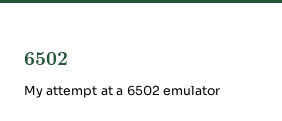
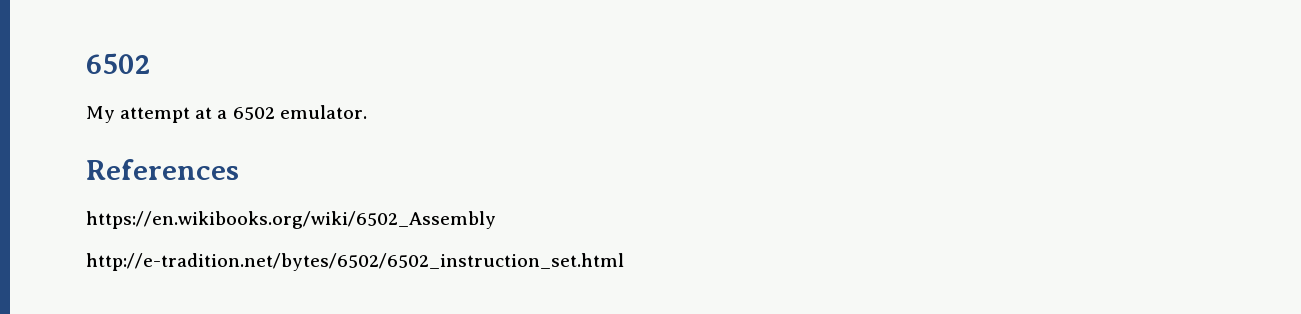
- My attempt at a 6502 emulator
+ My attempt at a 6502 emulator.
+ References
+ https://en.wikibooks.org/wiki/6502_Assembly
+ http://e-tradition.net/bytes/6502/6502_instruction_set.html

